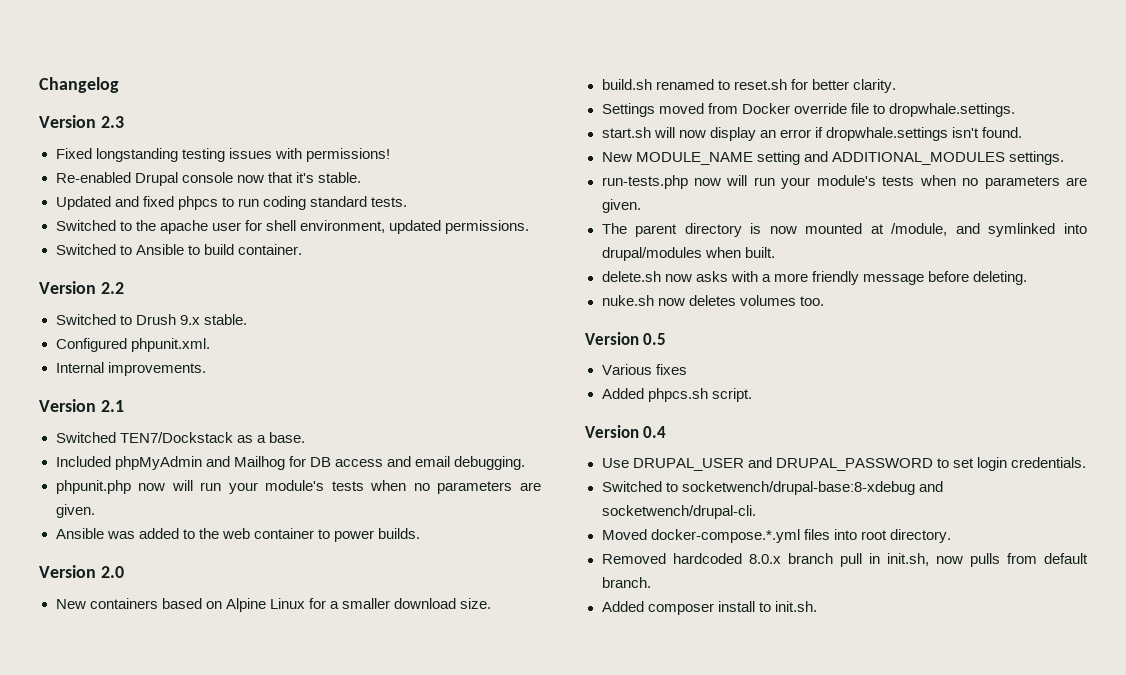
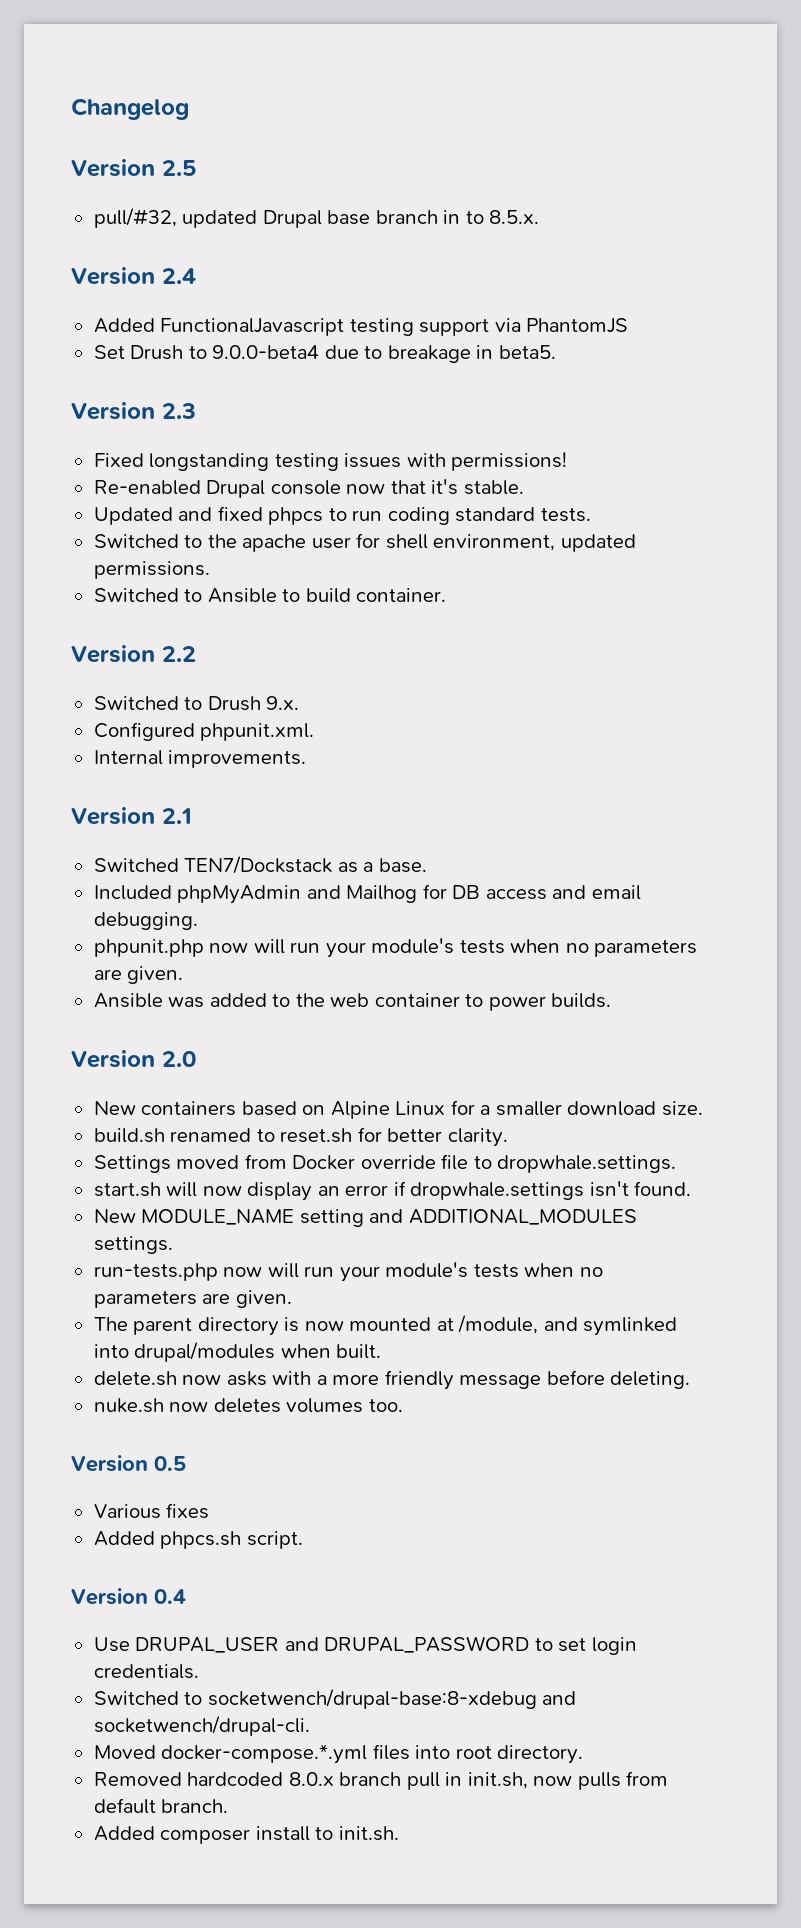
+ Version 2.5
+ pull/#32, updated Drupal base branch in to 8.5.x.
+ Version 2.4
+ Added FunctionalJavascript testing support via PhantomJS
+ Set Drush to 9.0.0-beta4 due to breakage in beta5.
- Switched to Drush 9.x stable.
+ Switched to Drush 9.x.

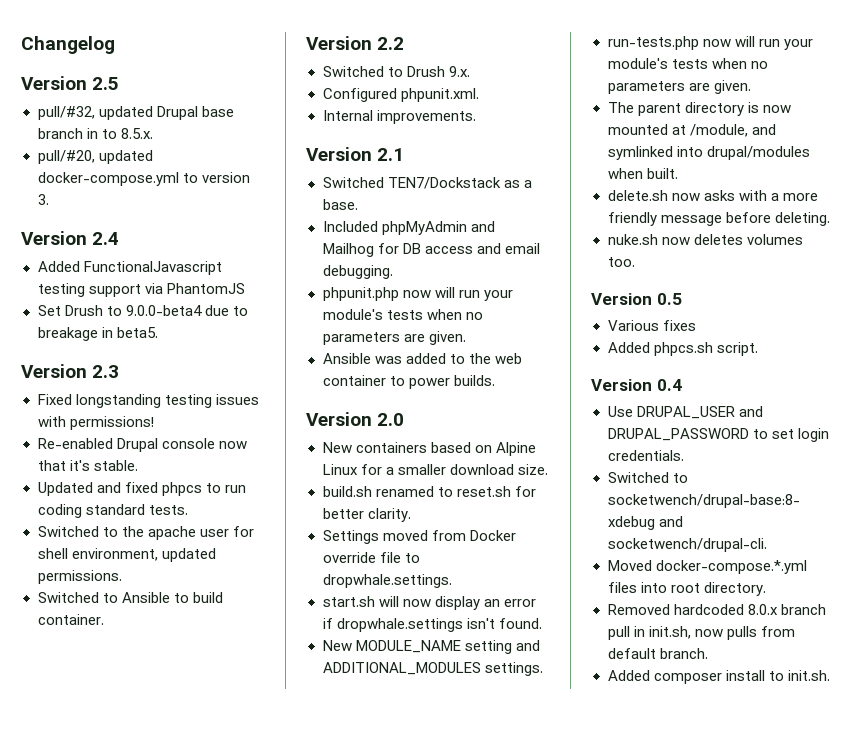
+ pull/#20, updated docker-compose.yml to version 3.

